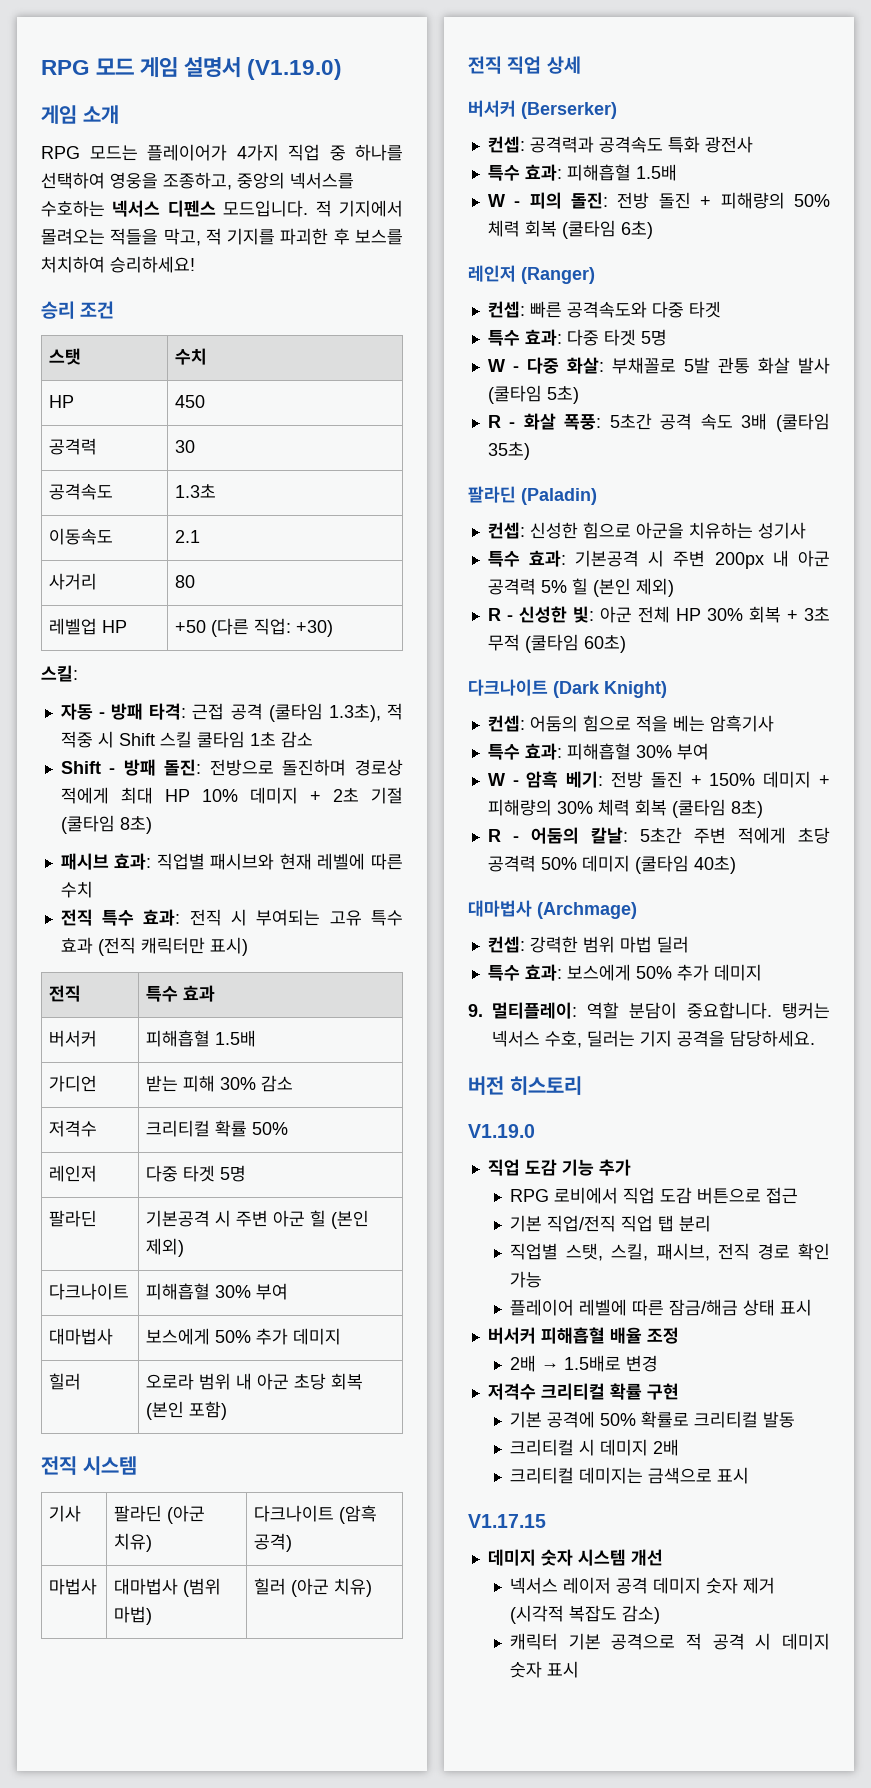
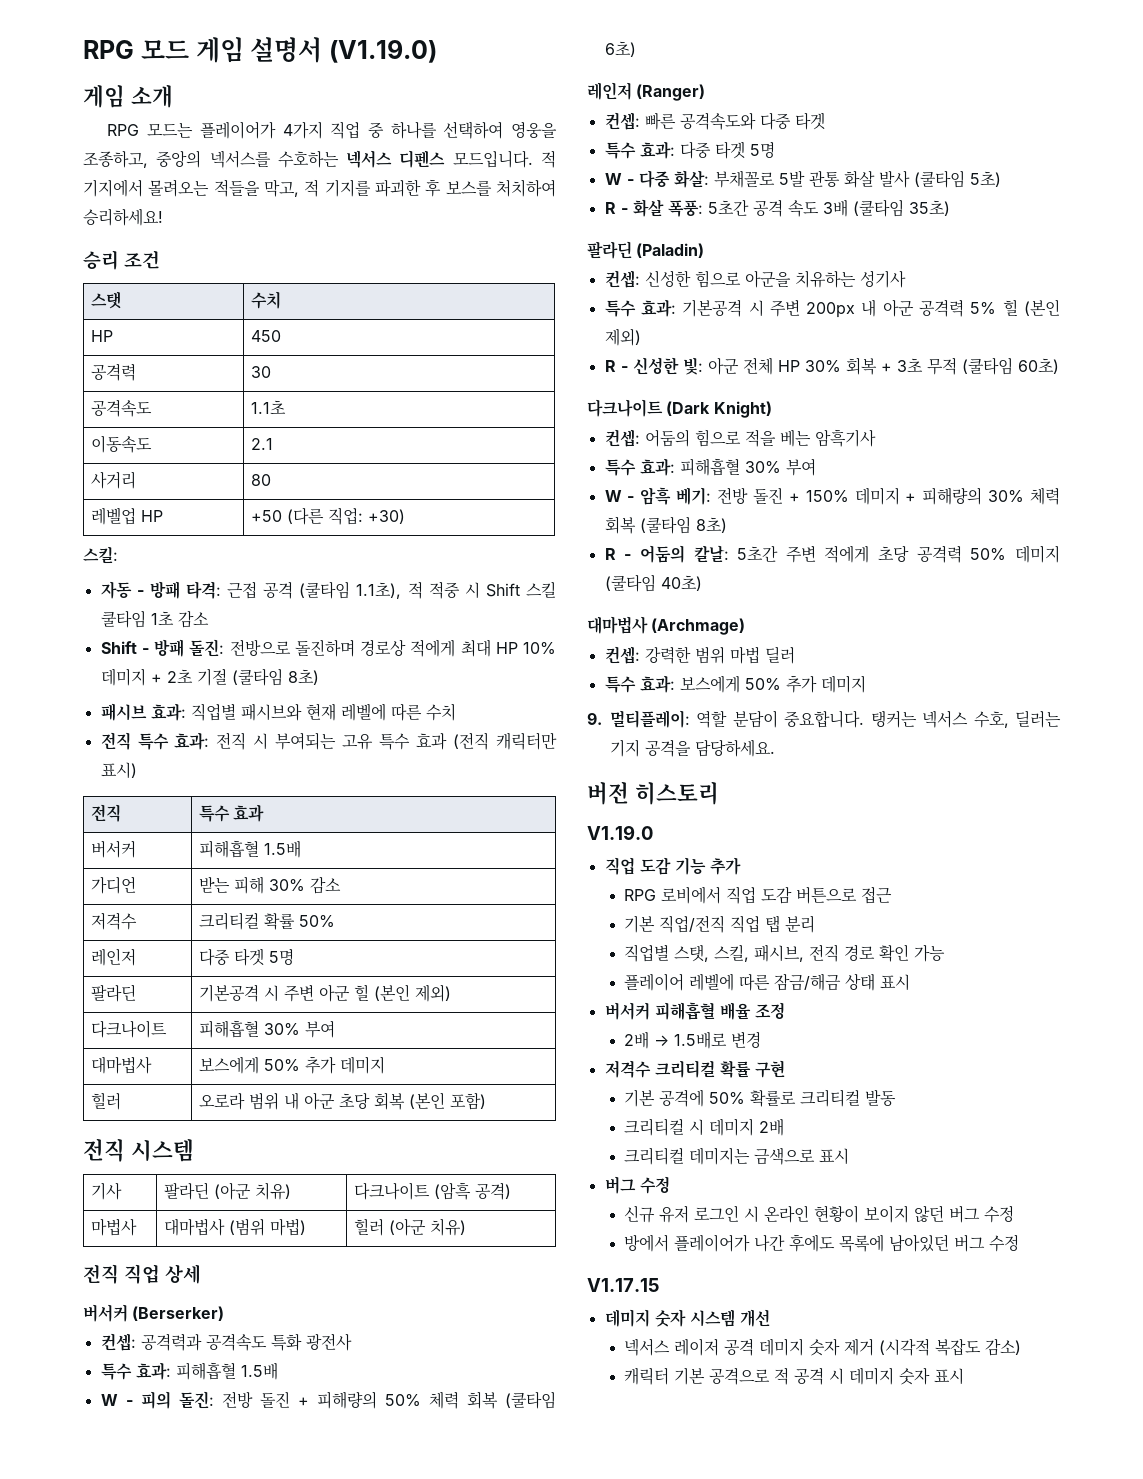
- 공격속도 | 1.3초
+ 공격속도 | 1.1초
- 자동 - 방패 타격: 근접 공격 (쿨타임 1.3초), 적 적중 시 Shift 스킬 쿨타임 1초 감소
+ 자동 - 방패 타격: 근접 공격 (쿨타임 1.1초), 적 적중 시 Shift 스킬 쿨타임 1초 감소
  크리티컬 데미지는 금색으로 표시
+ 버그 수정
+ 신규 유저 로그인 시 온라인 현황이 보이지 않던 버그 수정
+ 방에서 플레이어가 나간 후에도 목록에 남아있던 버그 수정

